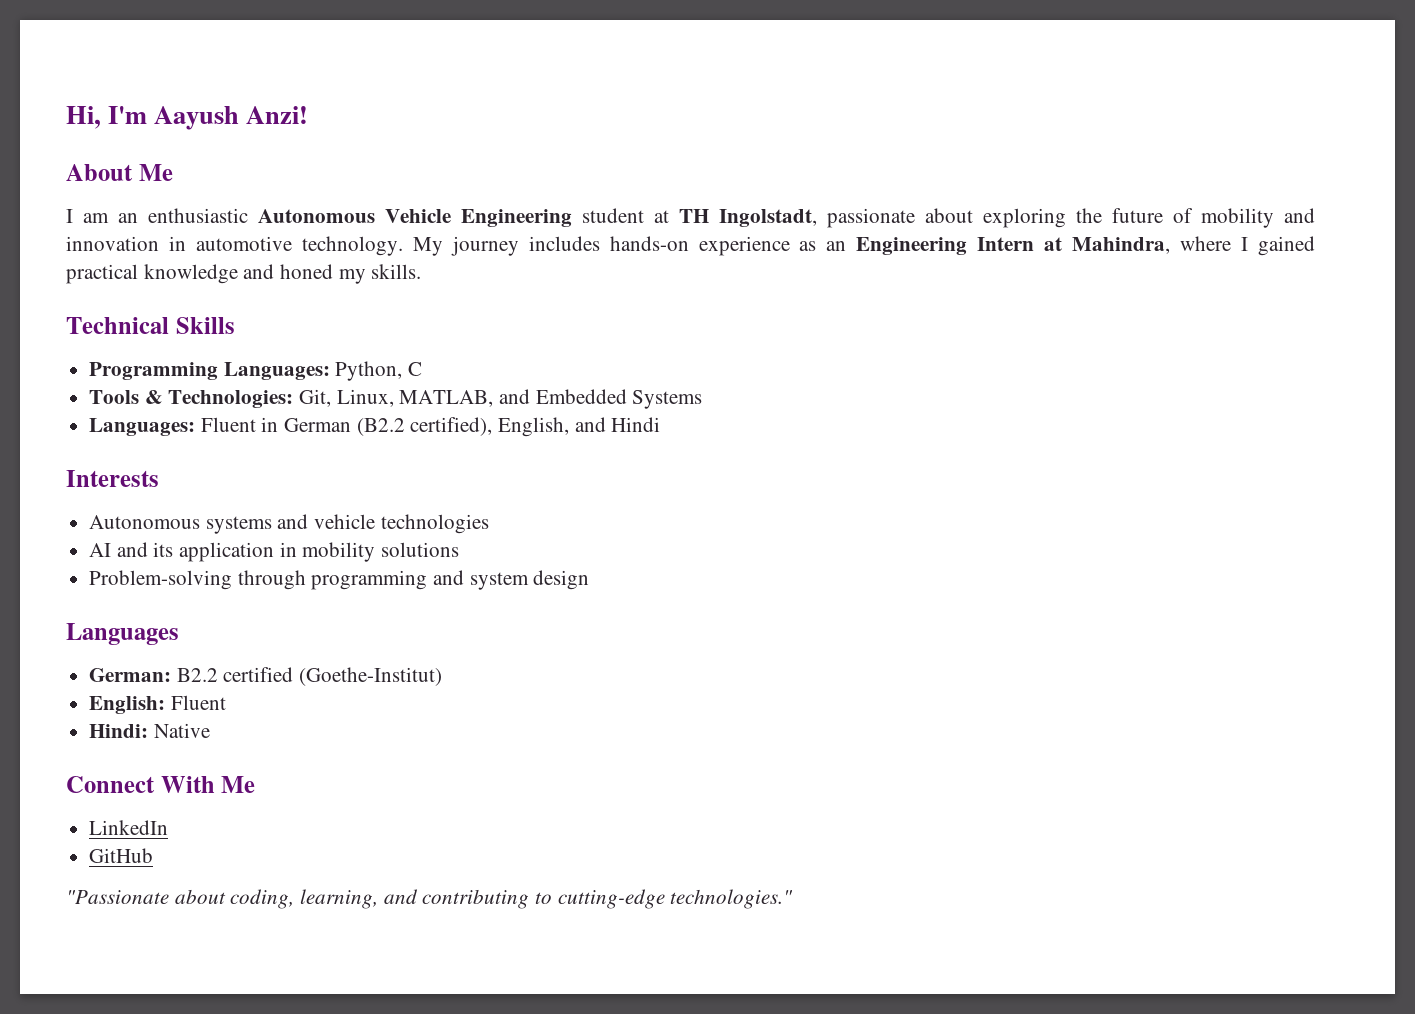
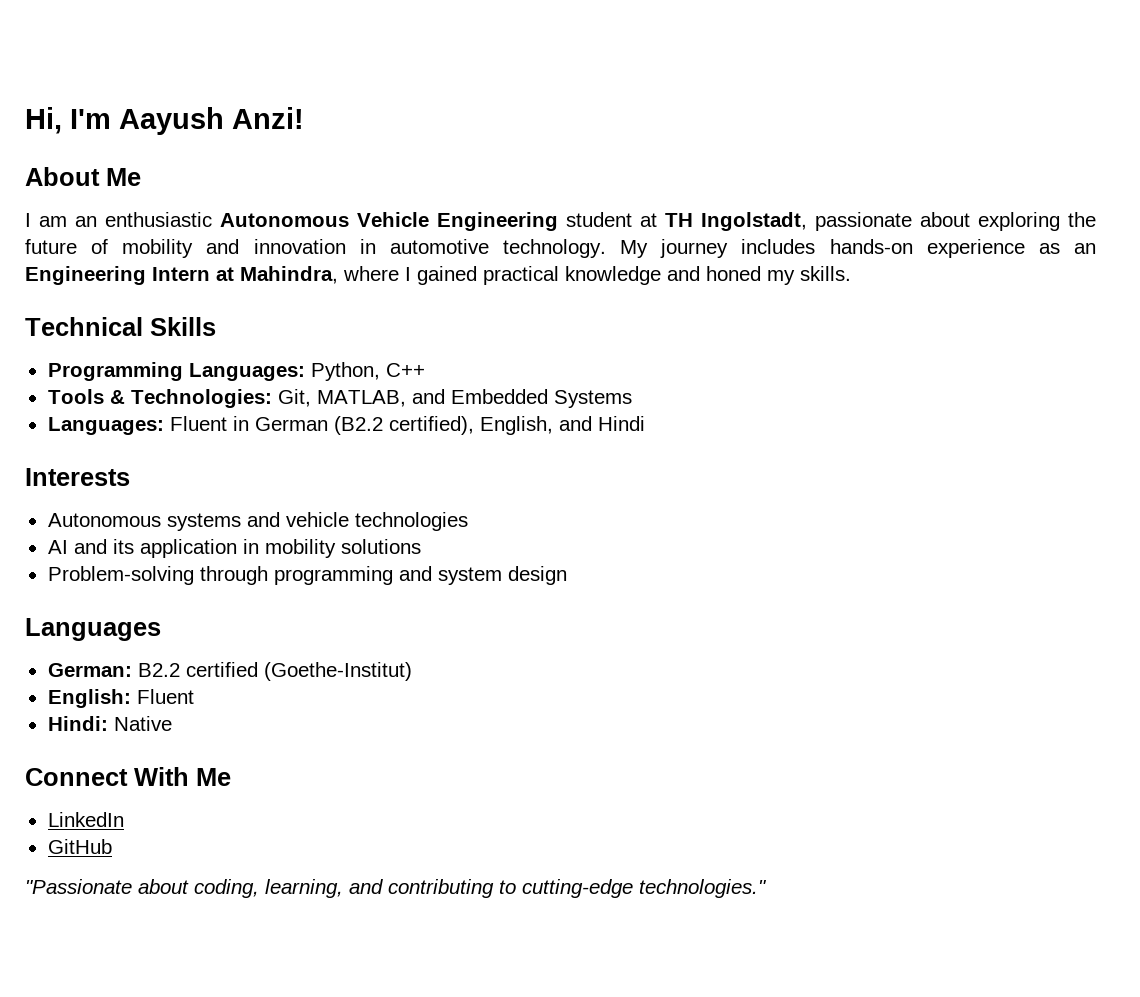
- Programming Languages: Python, C
+ Programming Languages: Python, C++
- Tools & Technologies: Git, Linux, MATLAB, and Embedded Systems
+ Tools & Technologies: Git, MATLAB, and Embedded Systems

